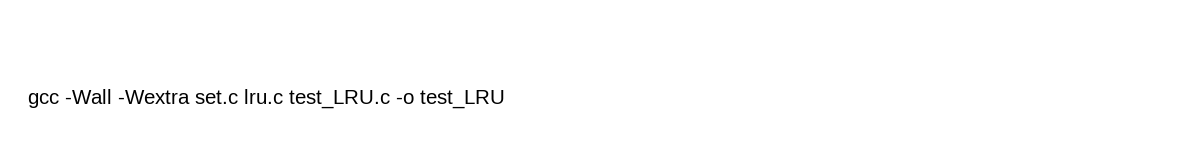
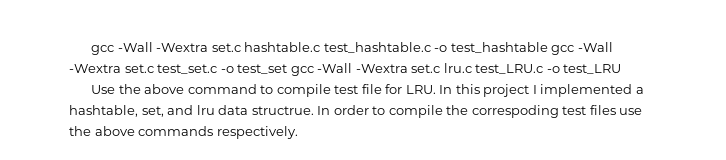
- gcc -Wall -Wextra set.c lru.c test_LRU.c -o test_LRU
+ gcc -Wall -Wextra set.c hashtable.c test_hashtable.c -o test_hashtable gcc -Wall -Wextra set.c test_set.c -o test_set gcc -Wall -Wextra set.c lru.c test_LRU.c -o test_LRU
+ Use the above command to compile test file for LRU. In this project I implemented a hashtable, set, and lru data structrue. In order to compile the correspoding test files use the above commands respectively.

